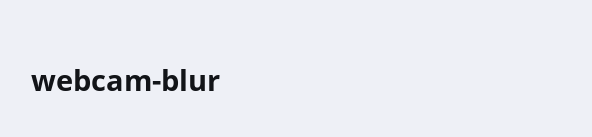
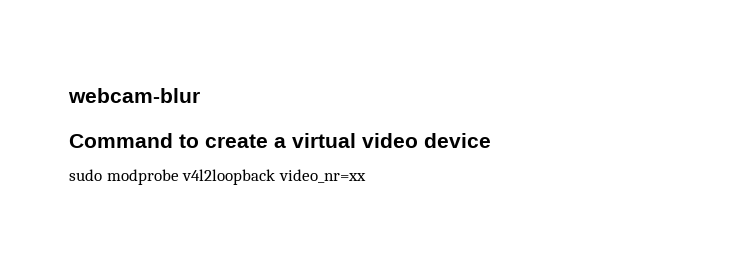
+ Command to create a virtual video device
+ sudo modprobe v4l2loopback video_nr=xx

